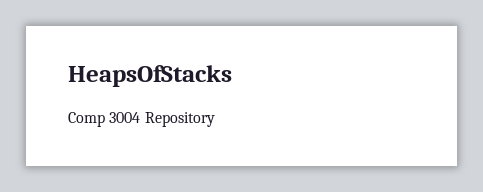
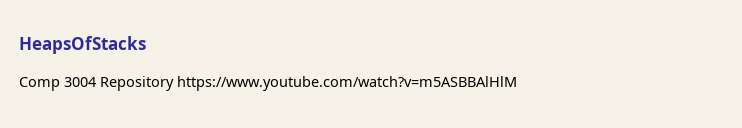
- Comp 3004 Repository
+ Comp 3004 Repository https://www.youtube.com/watch?v=m5ASBBAlHlM

